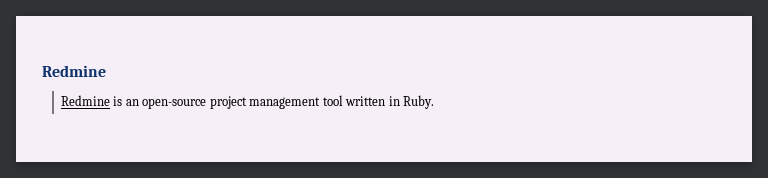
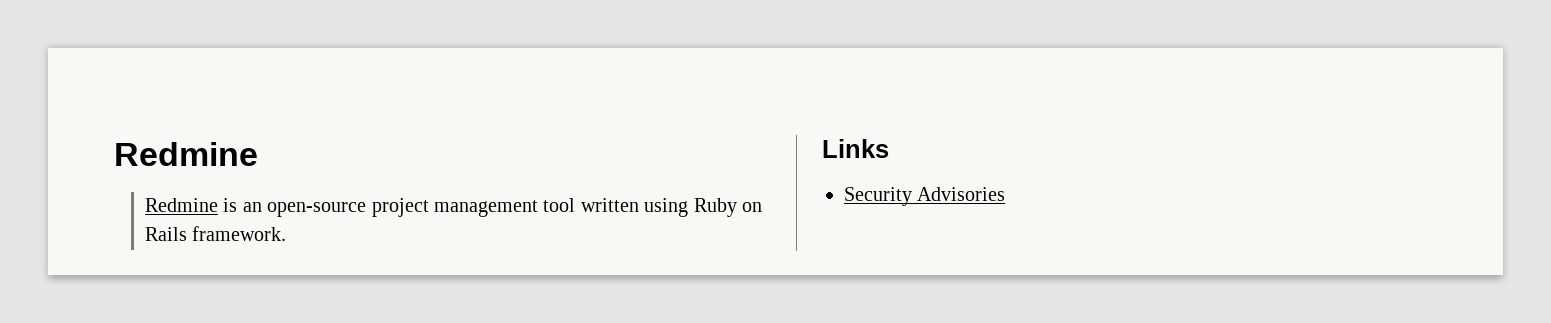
- Redmine is an open-source project management tool written in Ruby.
+ Redmine is an open-source project management tool written using Ruby on Rails framework.
+ Links
+ Security Advisories

